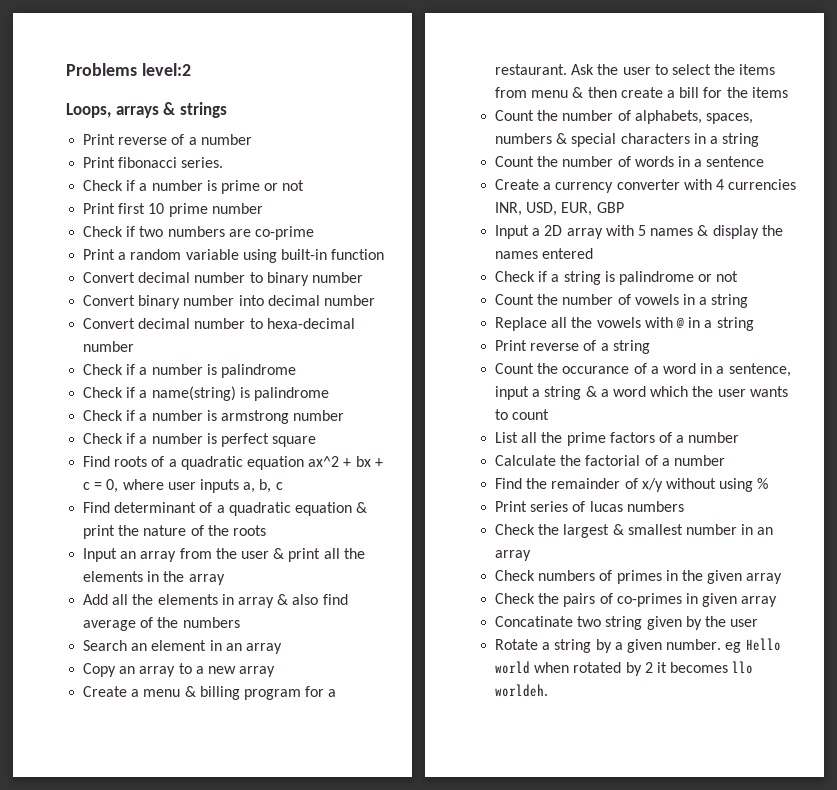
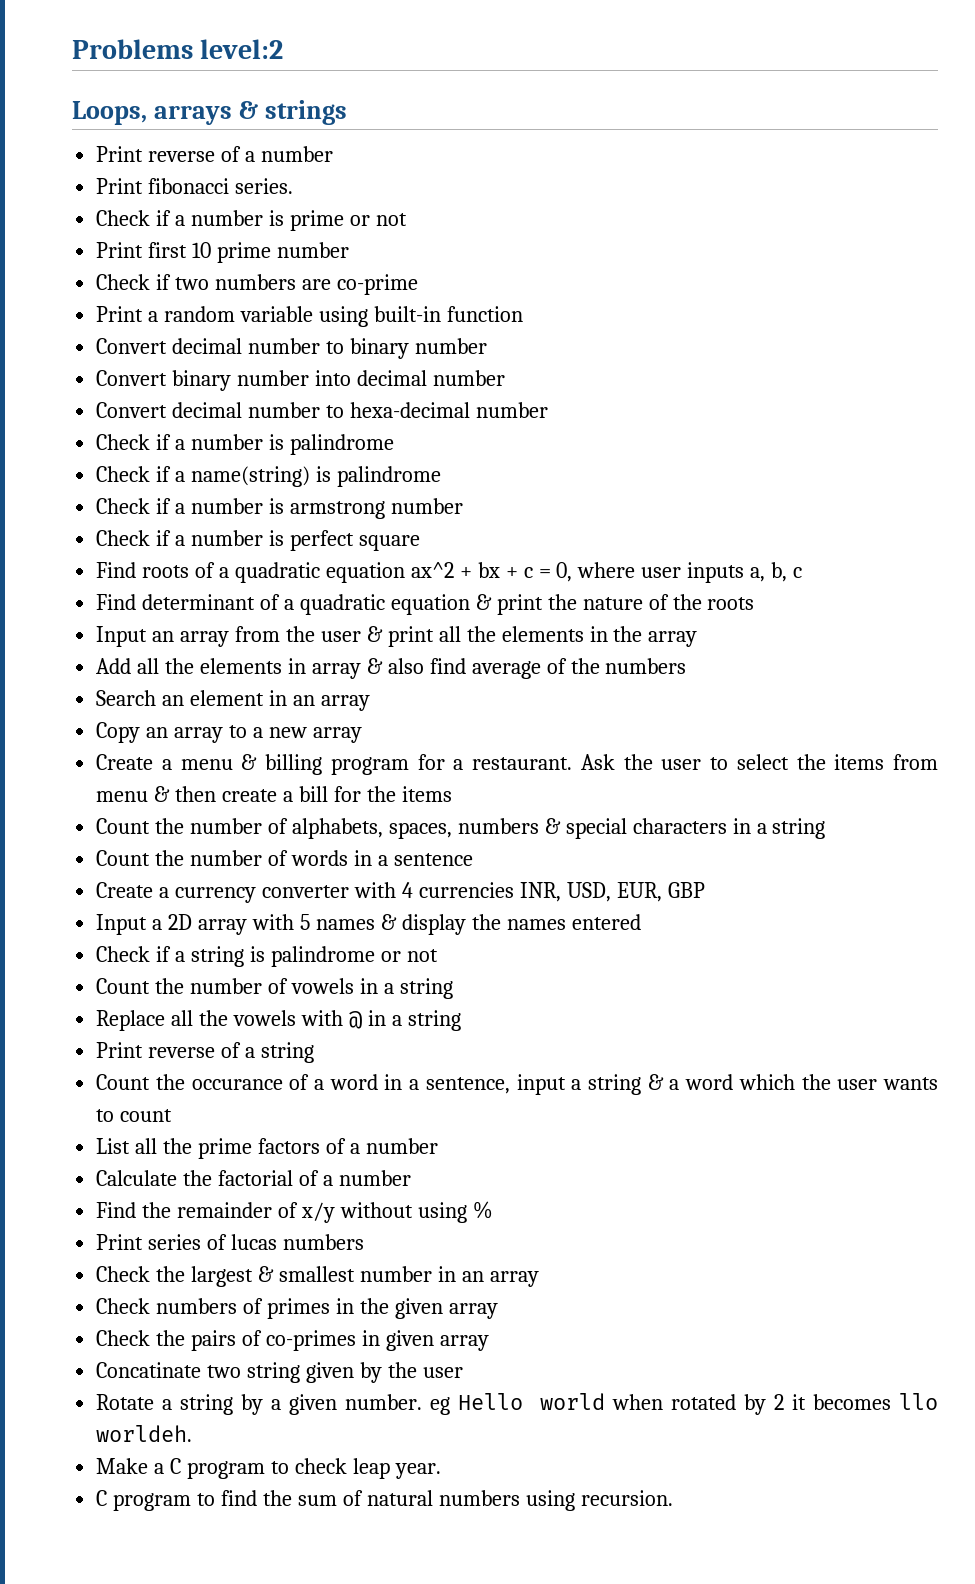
+ Make a C program to check leap year.
+ C program to find the sum of natural numbers using recursion.

